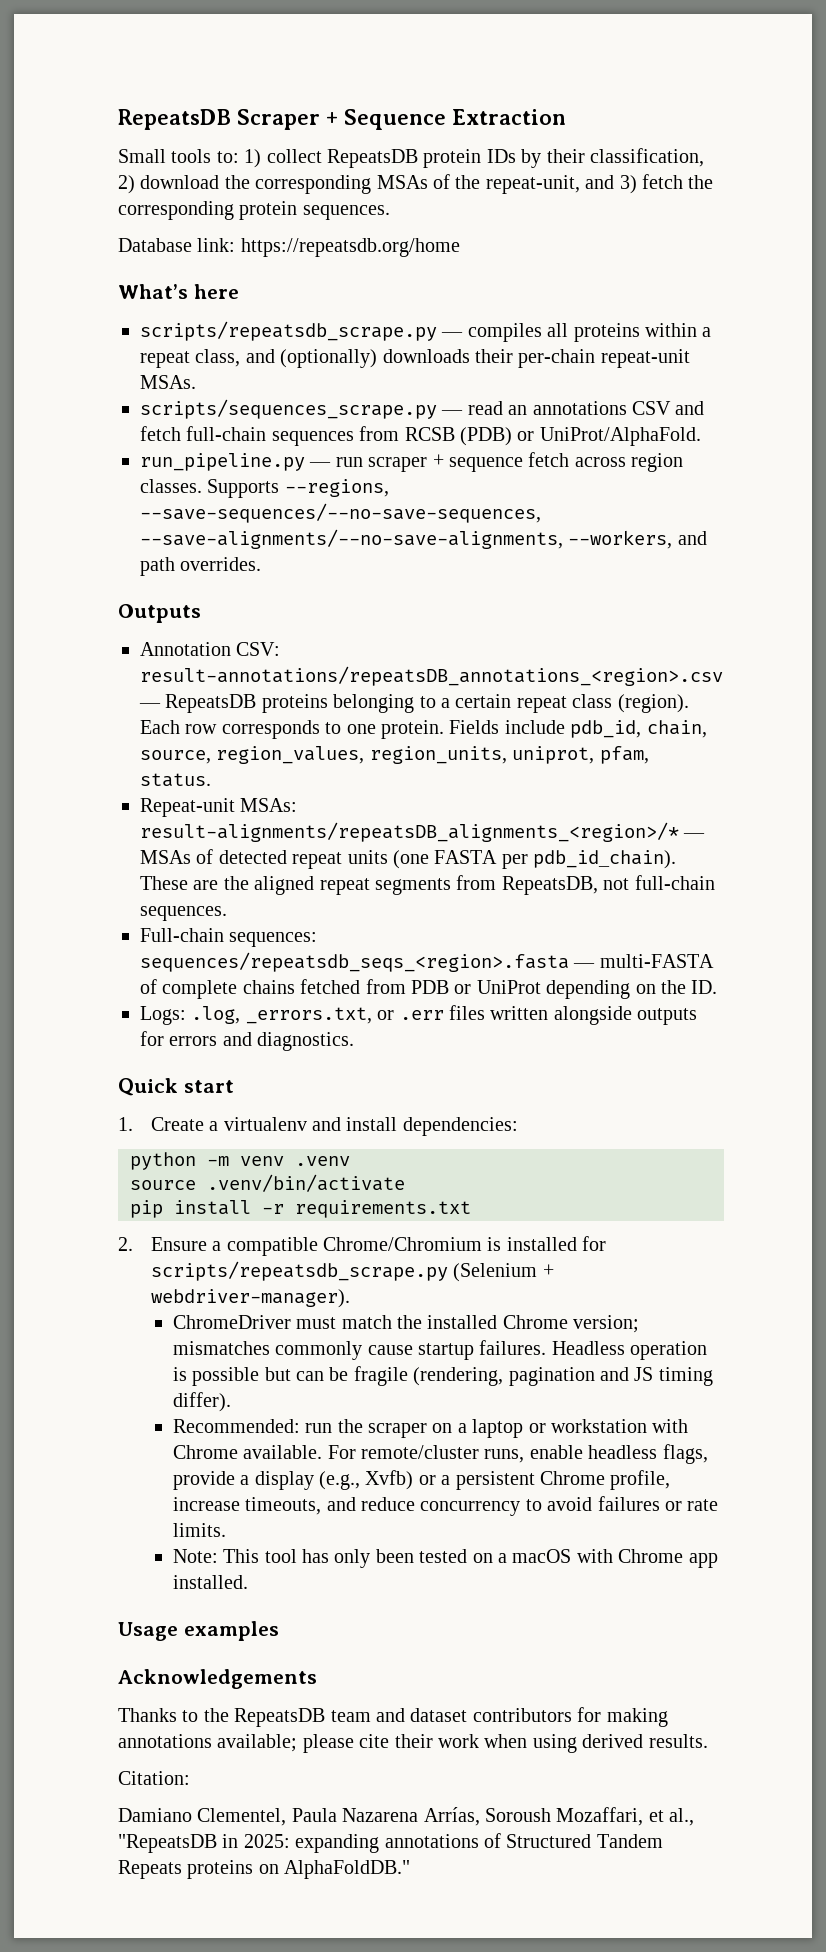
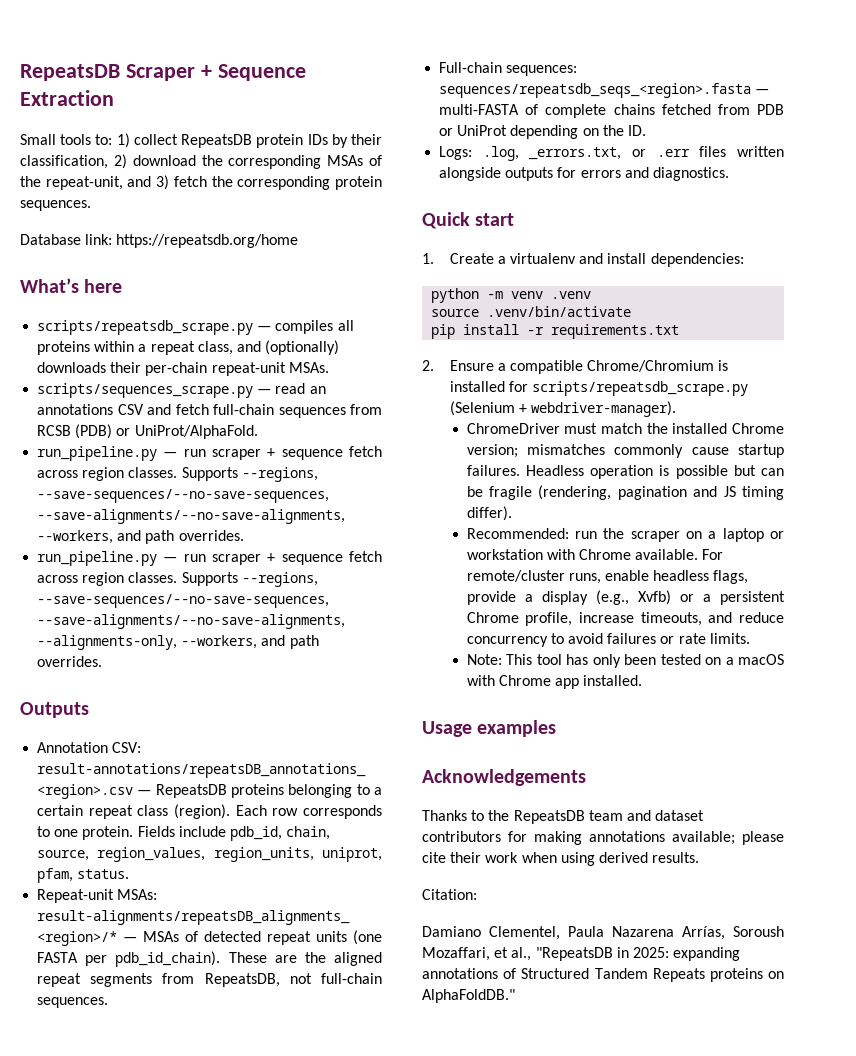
+ run_pipeline.py — run scraper + sequence fetch across region classes. Supports --regions, --save-sequences/--no-save-sequences, --save-alignments/--no-save-alignments, --alignments-only, --workers, and path overrides.

